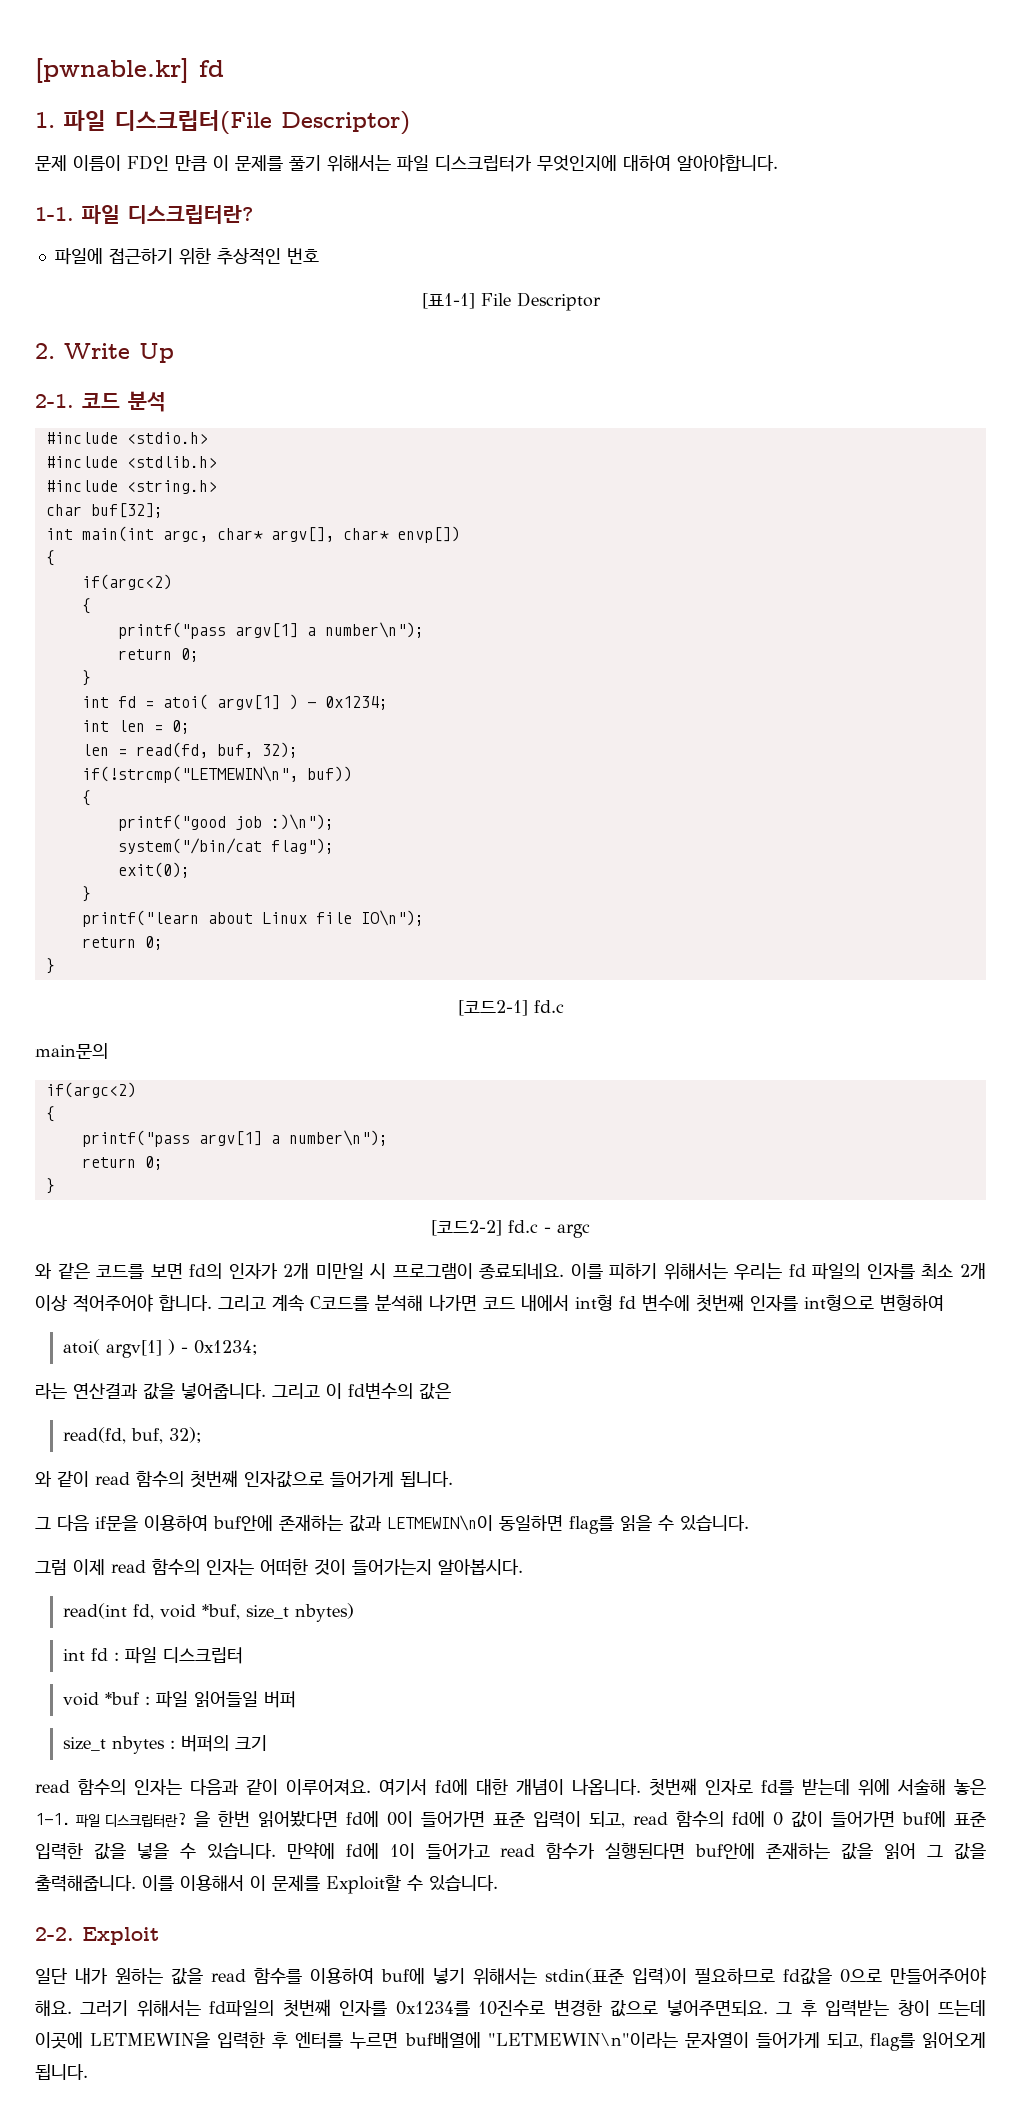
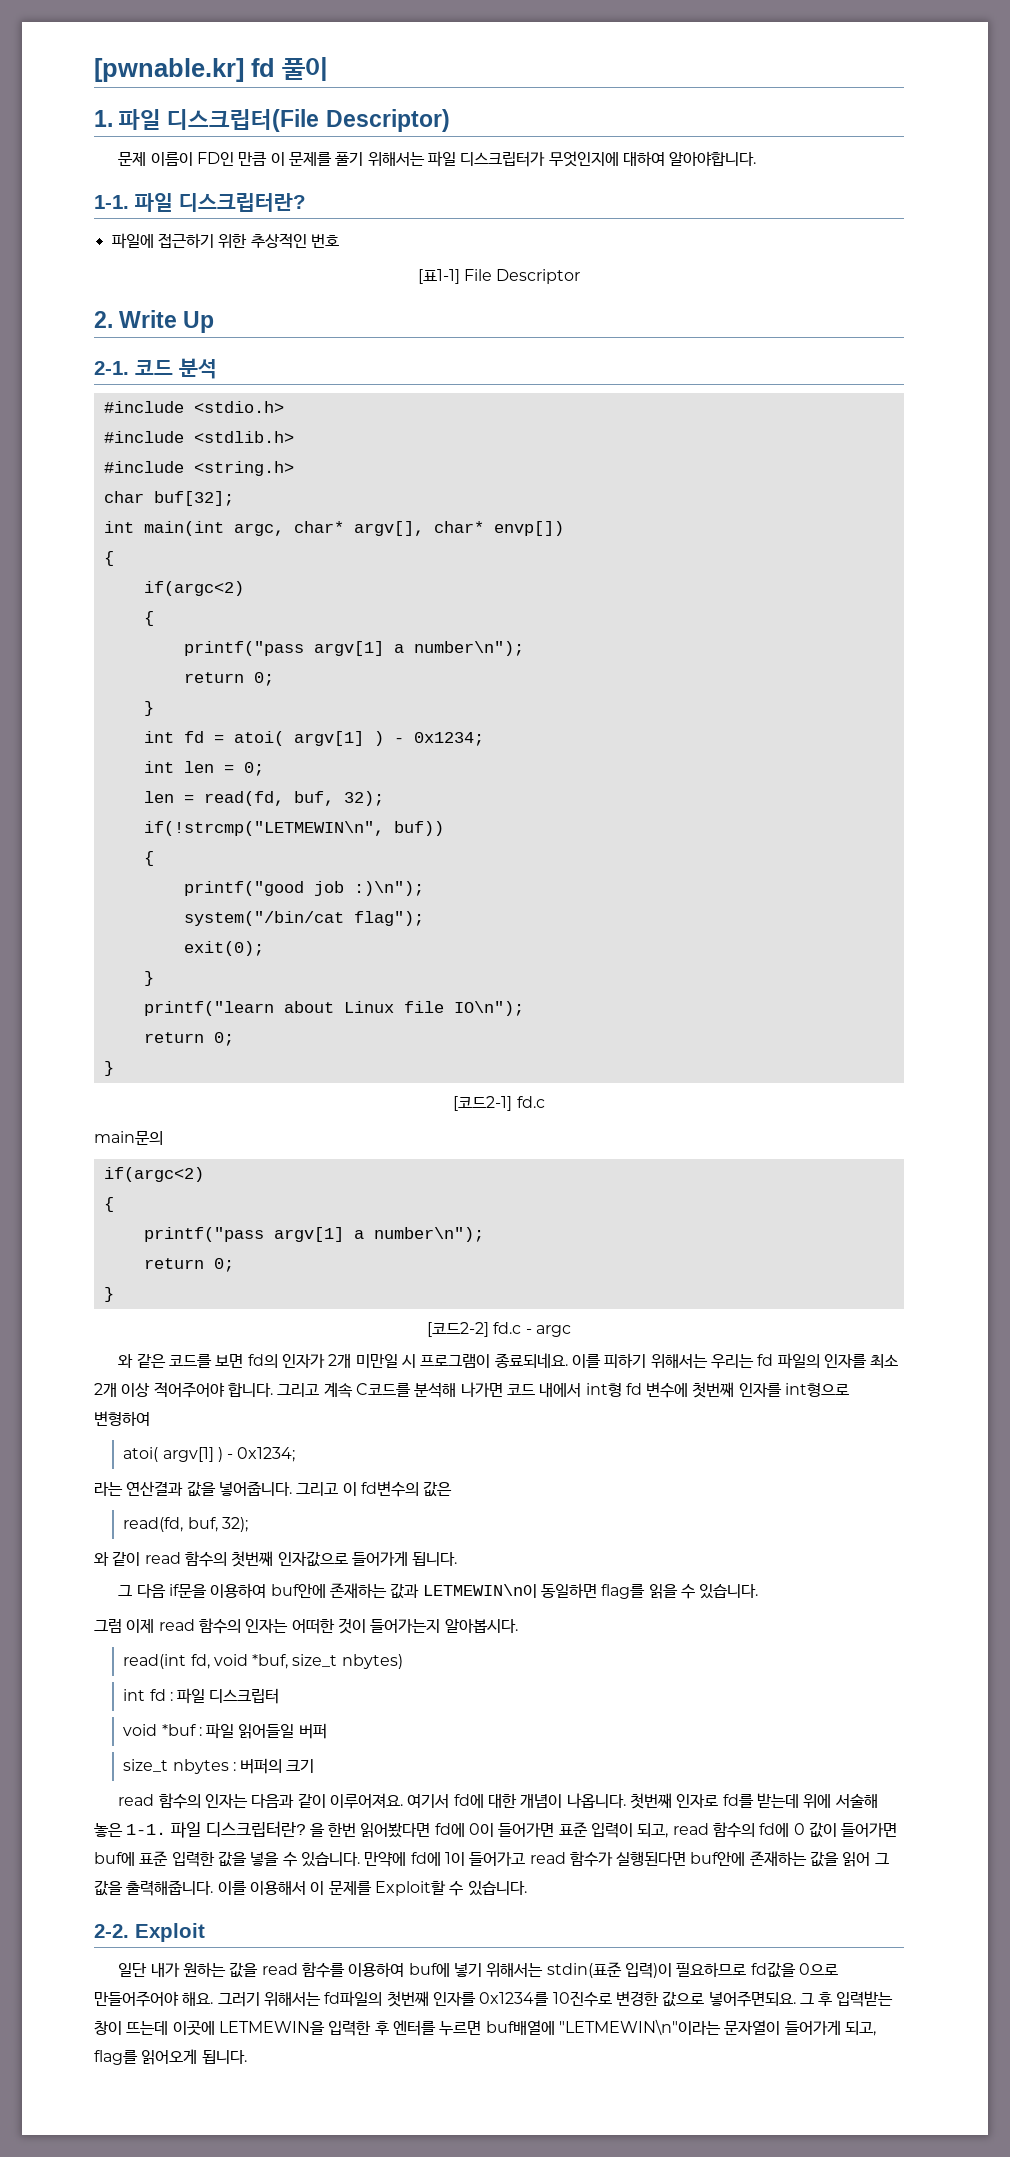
- [pwnable.kr] fd
+ [pwnable.kr] fd 풀이

